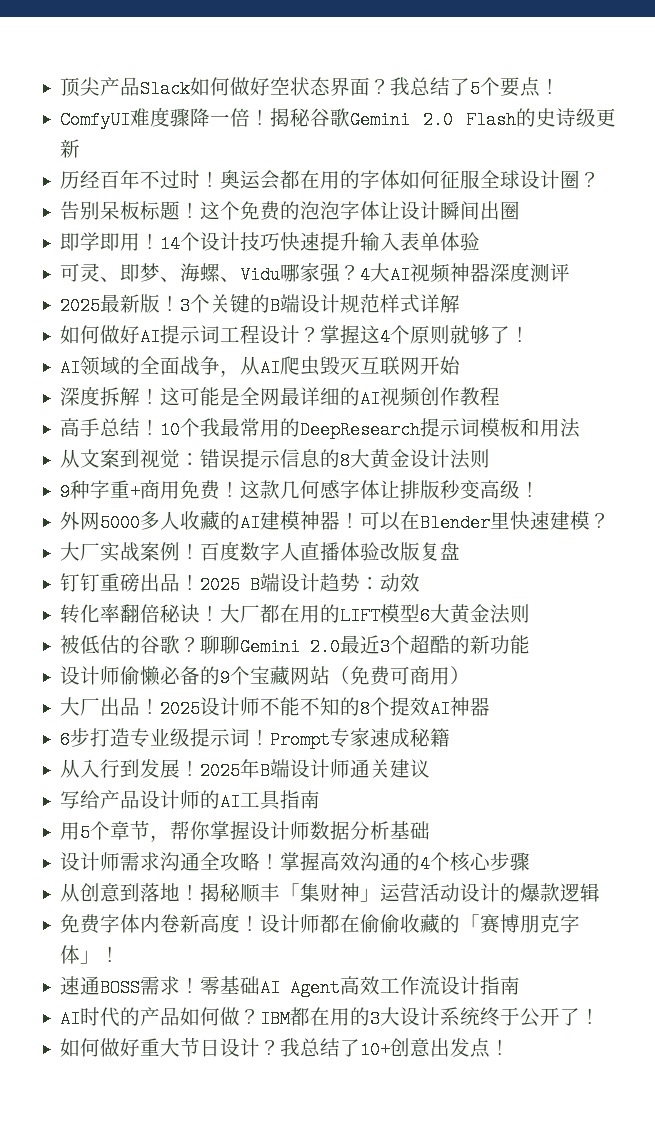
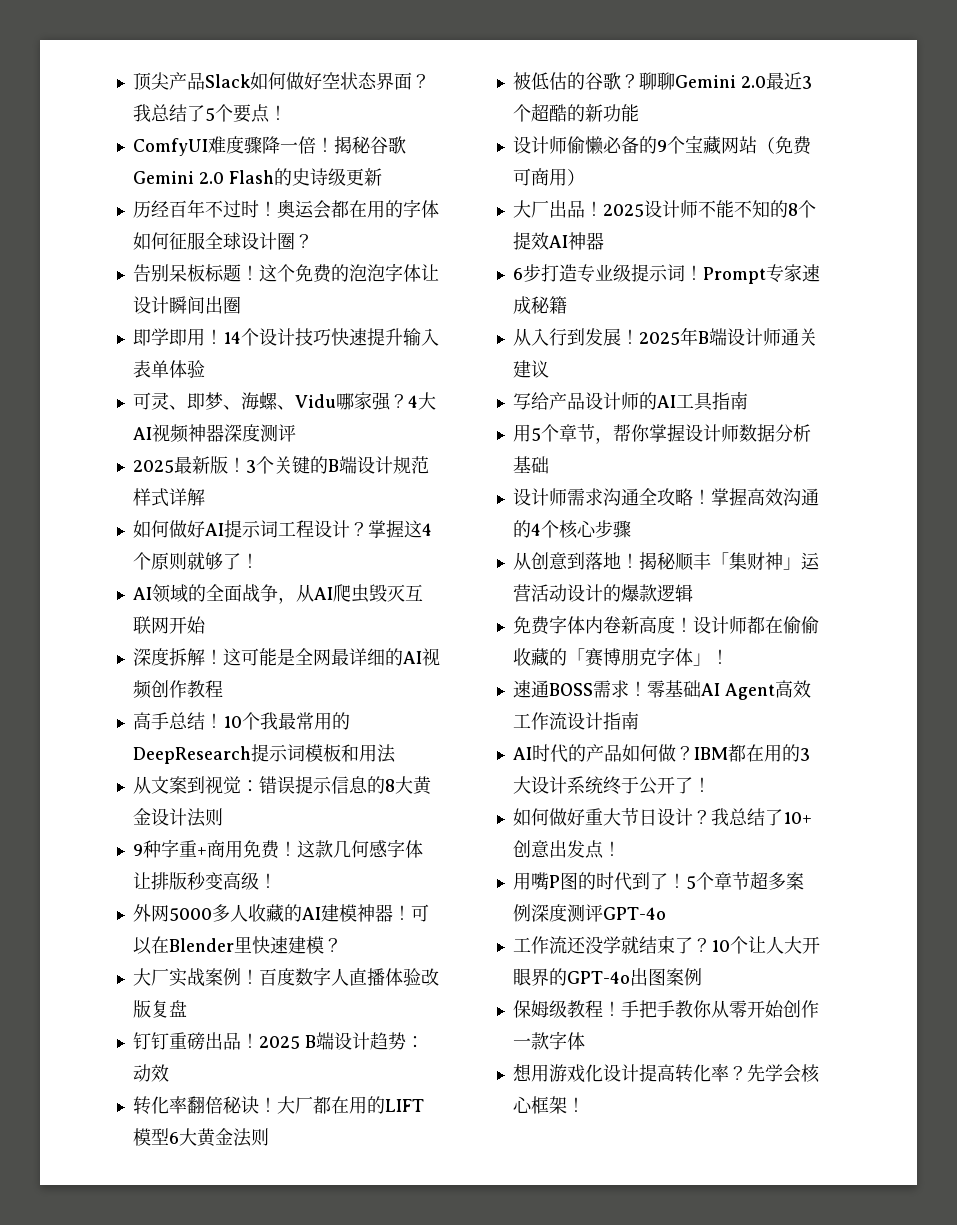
+ 用嘴P图的时代到了！5个章节超多案例深度测评GPT-4o
+ 工作流还没学就结束了？10个让人大开眼界的GPT-4o出图案例
+ 保姆级教程！手把手教你从零开始创作一款字体
+ 想用游戏化设计提高转化率？先学会核心框架！

